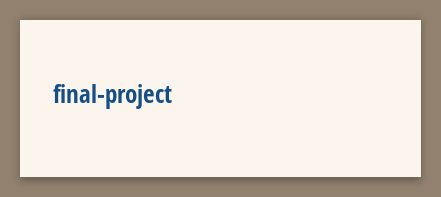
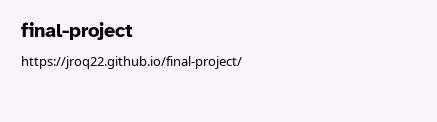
+ https://jroq22.github.io/final-project/

